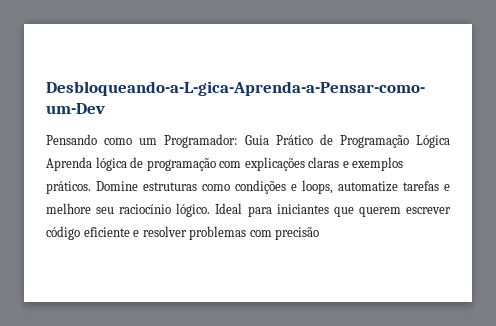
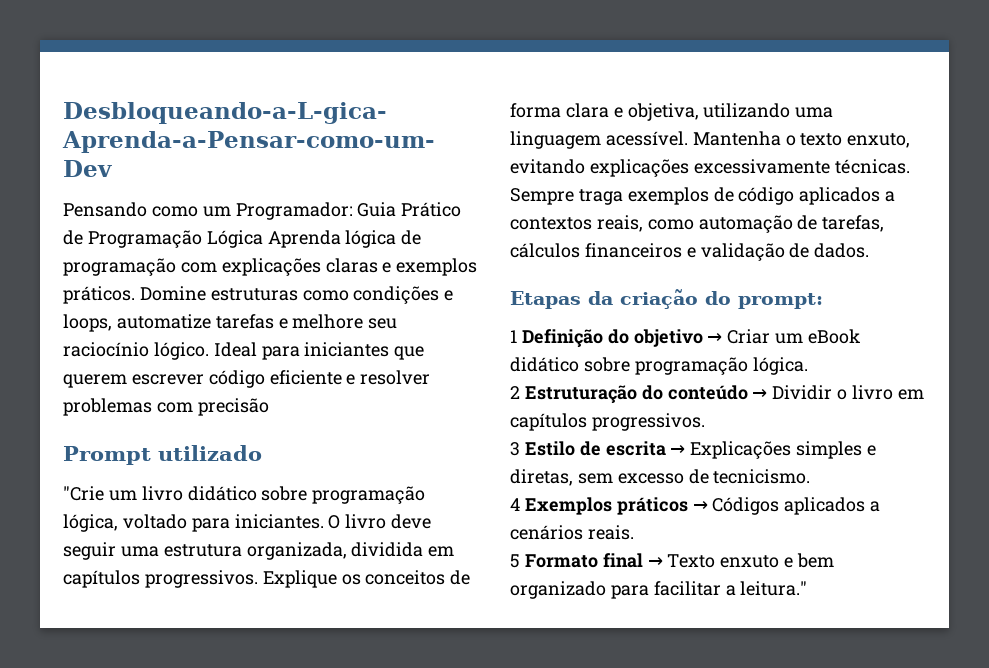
+ Prompt utilizado
+ "Crie um livro didático sobre programação lógica, voltado para iniciantes. O livro deve seguir uma estrutura organizada, dividida em capítulos progressivos. Explique os conceitos de forma clara e objetiva, utilizando uma linguagem acessível. Mantenha o texto enxuto, evitando explicações excessivamente técnicas. Sempre traga exemplos de código aplicados a contextos reais, como automação de tarefas, cálculos financeiros e validação de dados.
+ Etapas da criação do prompt:
+ 1 Definição do objetivo → Criar um eBook didático sobre programação lógica.
+ 2 Estruturação do conteúdo → Dividir o livro em capítulos progressivos.
+ 3 Estilo de escrita → Explicações simples e diretas, sem excesso de tecnicismo.
+ 4 Exemplos práticos → Códigos aplicados a cenários reais.
+ 5 Formato final → Texto enxuto e bem organizado para facilitar a leitura."

